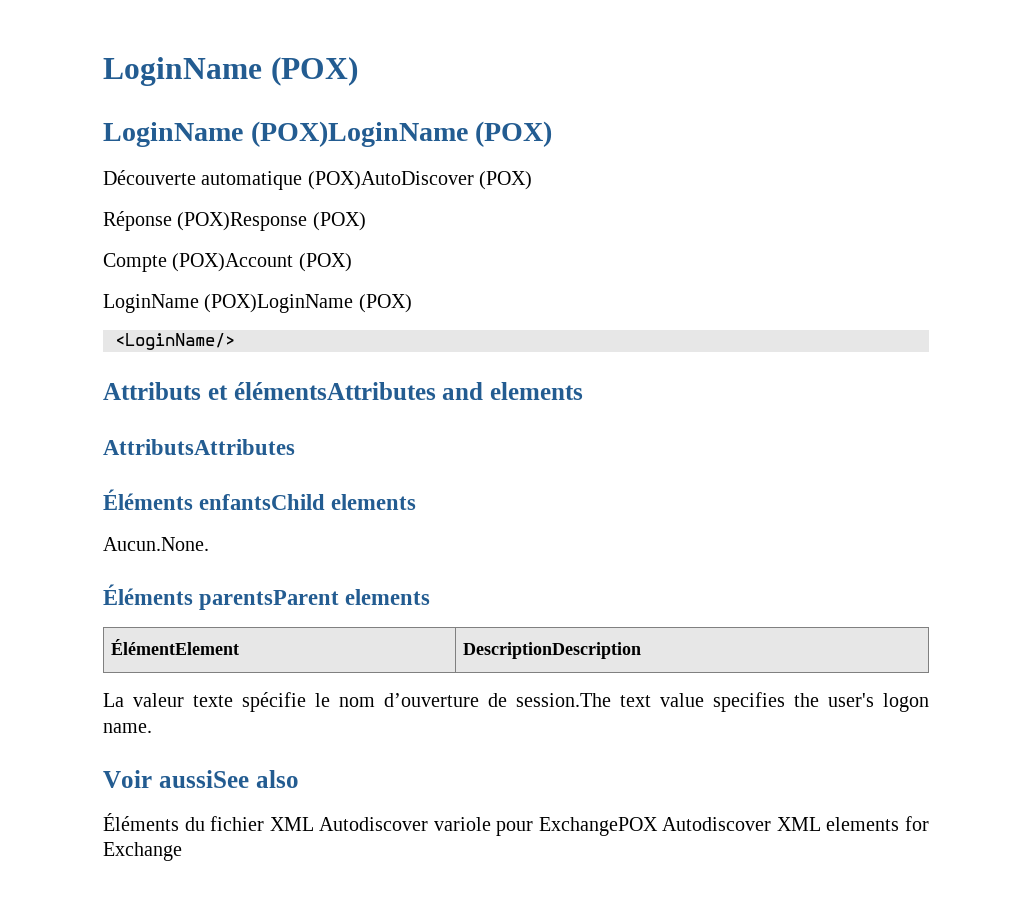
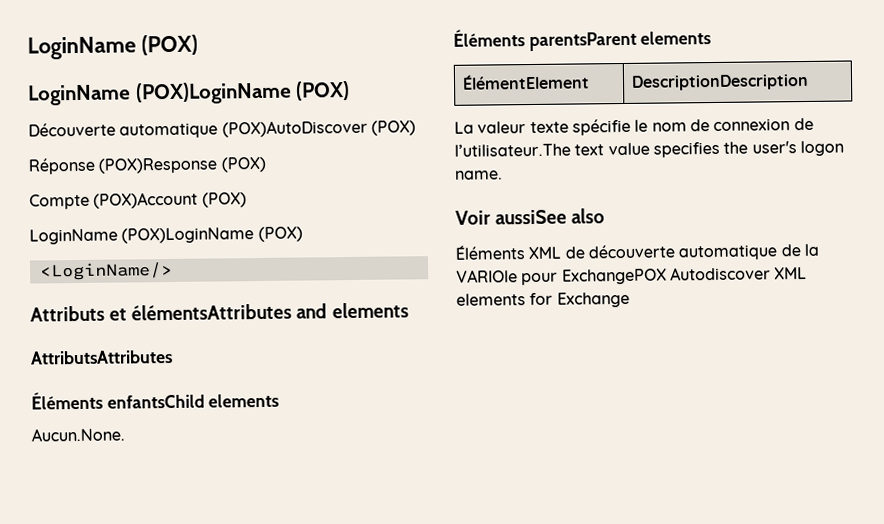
- La valeur texte spécifie le nom d’ouverture de session.The text value specifies the user's logon name.
+ La valeur texte spécifie le nom de connexion de l’utilisateur.The text value specifies the user's logon name.
- Éléments du fichier XML Autodiscover variole pour ExchangePOX Autodiscover XML elements for Exchange
+ Éléments XML de découverte automatique de la VARIOle pour ExchangePOX Autodiscover XML elements for Exchange

